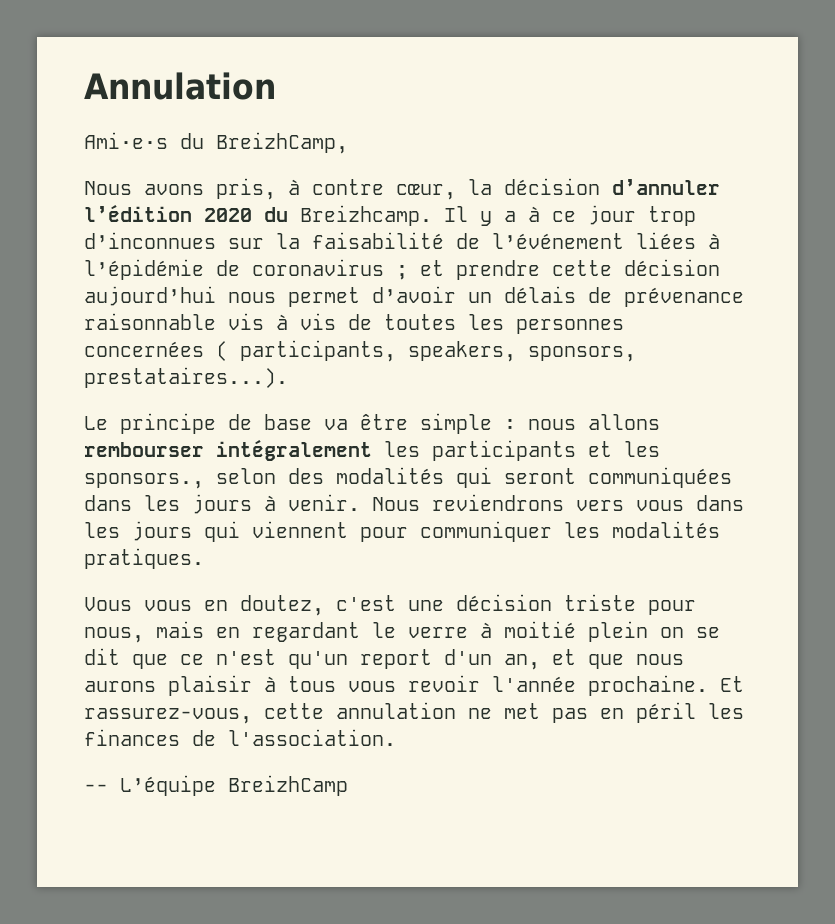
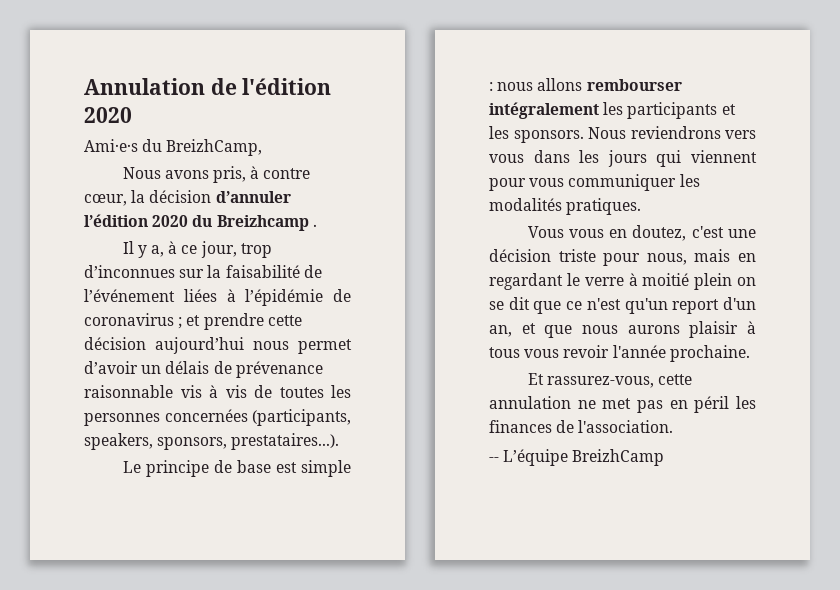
- Annulation
+ Annulation de l'édition 2020
- Nous avons pris, à contre cœur, la décision d’annuler l’édition 2020 du Breizhcamp. Il y a à ce jour trop d’inconnues sur la faisabilité de l’événement liées à l’épidémie de coronavirus ; et prendre cette décision aujourd’hui nous permet d’avoir un délais de prévenance raisonnable vis à vis de toutes les personnes concernées ( participants, speakers, sponsors, prestataires...).
+ Nous avons pris, à contre cœur, la décision d’annuler l’édition 2020 du Breizhcamp .
+ Il y a, à ce jour, trop d’inconnues sur la faisabilité de l’événement liées à l’épidémie de coronavirus ; et prendre cette décision aujourd’hui nous permet d’avoir un délais de prévenance raisonnable vis à vis de toutes les personnes concernées (participants, speakers, sponsors, prestataires...).
- Le principe de base va être simple : nous allons rembourser intégralement les participants et les sponsors., selon des modalités qui seront communiquées dans les jours à venir.
+ Le principe de base est simple : nous allons rembourser intégralement les participants et les sponsors.
- Nous reviendrons vers vous dans les jours qui viennent pour communiquer les modalités pratiques.
+ Nous reviendrons vers vous dans les jours qui viennent pour vous communiquer les modalités pratiques.
- Vous vous en doutez, c'est une décision triste pour nous, mais en regardant le verre à moitié plein on se dit que ce n'est qu'un report d'un an, et que nous aurons plaisir à tous vous revoir l'année prochaine. Et rassurez-vous, cette annulation ne met pas en péril les finances de l'association.
+ Vous vous en doutez, c'est une décision triste pour nous, mais en regardant le verre à moitié plein on se dit que ce n'est qu'un report d'un an, et que nous aurons plaisir à tous vous revoir l'année prochaine.
+ Et rassurez-vous, cette annulation ne met pas en péril les finances de l'association.

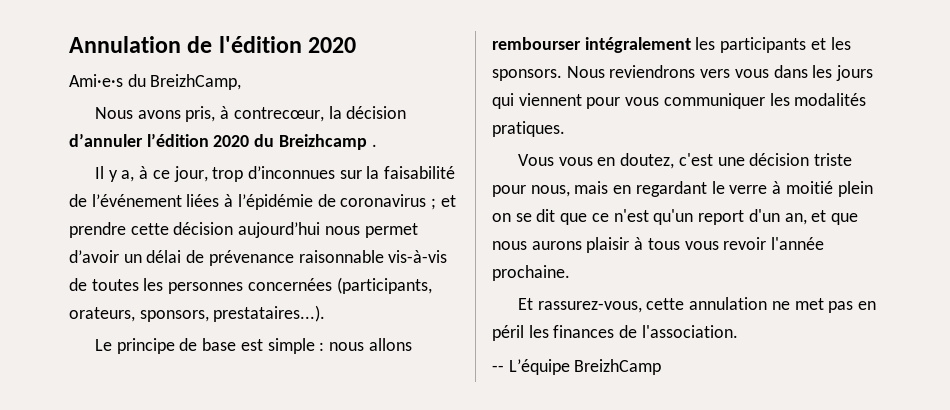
- Nous avons pris, à contre cœur, la décision d’annuler l’édition 2020 du Breizhcamp .
+ Nous avons pris, à contrecœur, la décision d’annuler l’édition 2020 du Breizhcamp .
- Il y a, à ce jour, trop d’inconnues sur la faisabilité de l’événement liées à l’épidémie de coronavirus ; et prendre cette décision aujourd’hui nous permet d’avoir un délais de prévenance raisonnable vis à vis de toutes les personnes concernées (participants, speakers, sponsors, prestataires...).
+ Il y a, à ce jour, trop d’inconnues sur la faisabilité de l’événement liées à l’épidémie de coronavirus ; et prendre cette décision aujourd’hui nous permet d’avoir un délai de prévenance raisonnable vis-à-vis de toutes les personnes concernées (participants, orateurs, sponsors, prestataires...).

